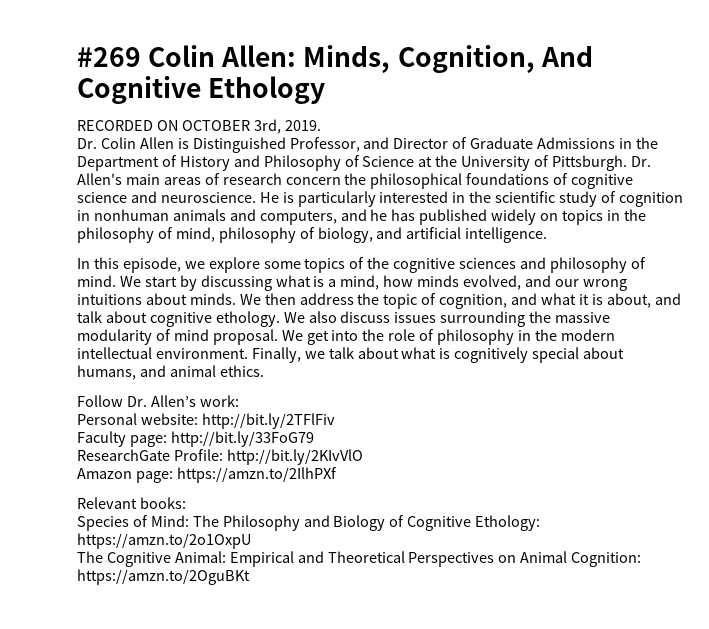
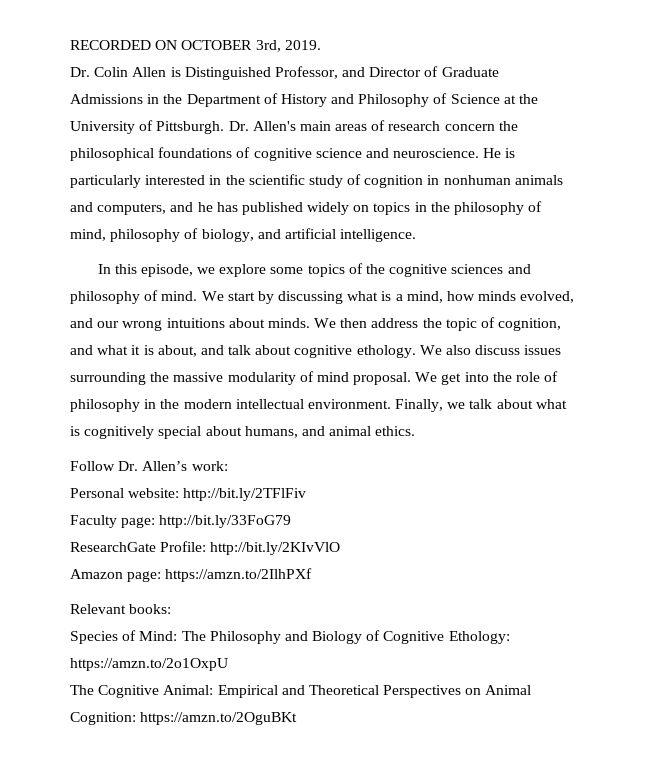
- #269 Colin Allen: Minds, Cognition, And Cognitive Ethology

